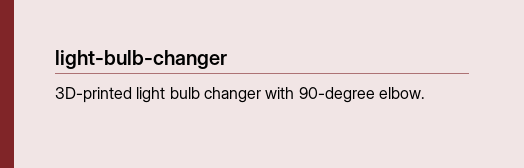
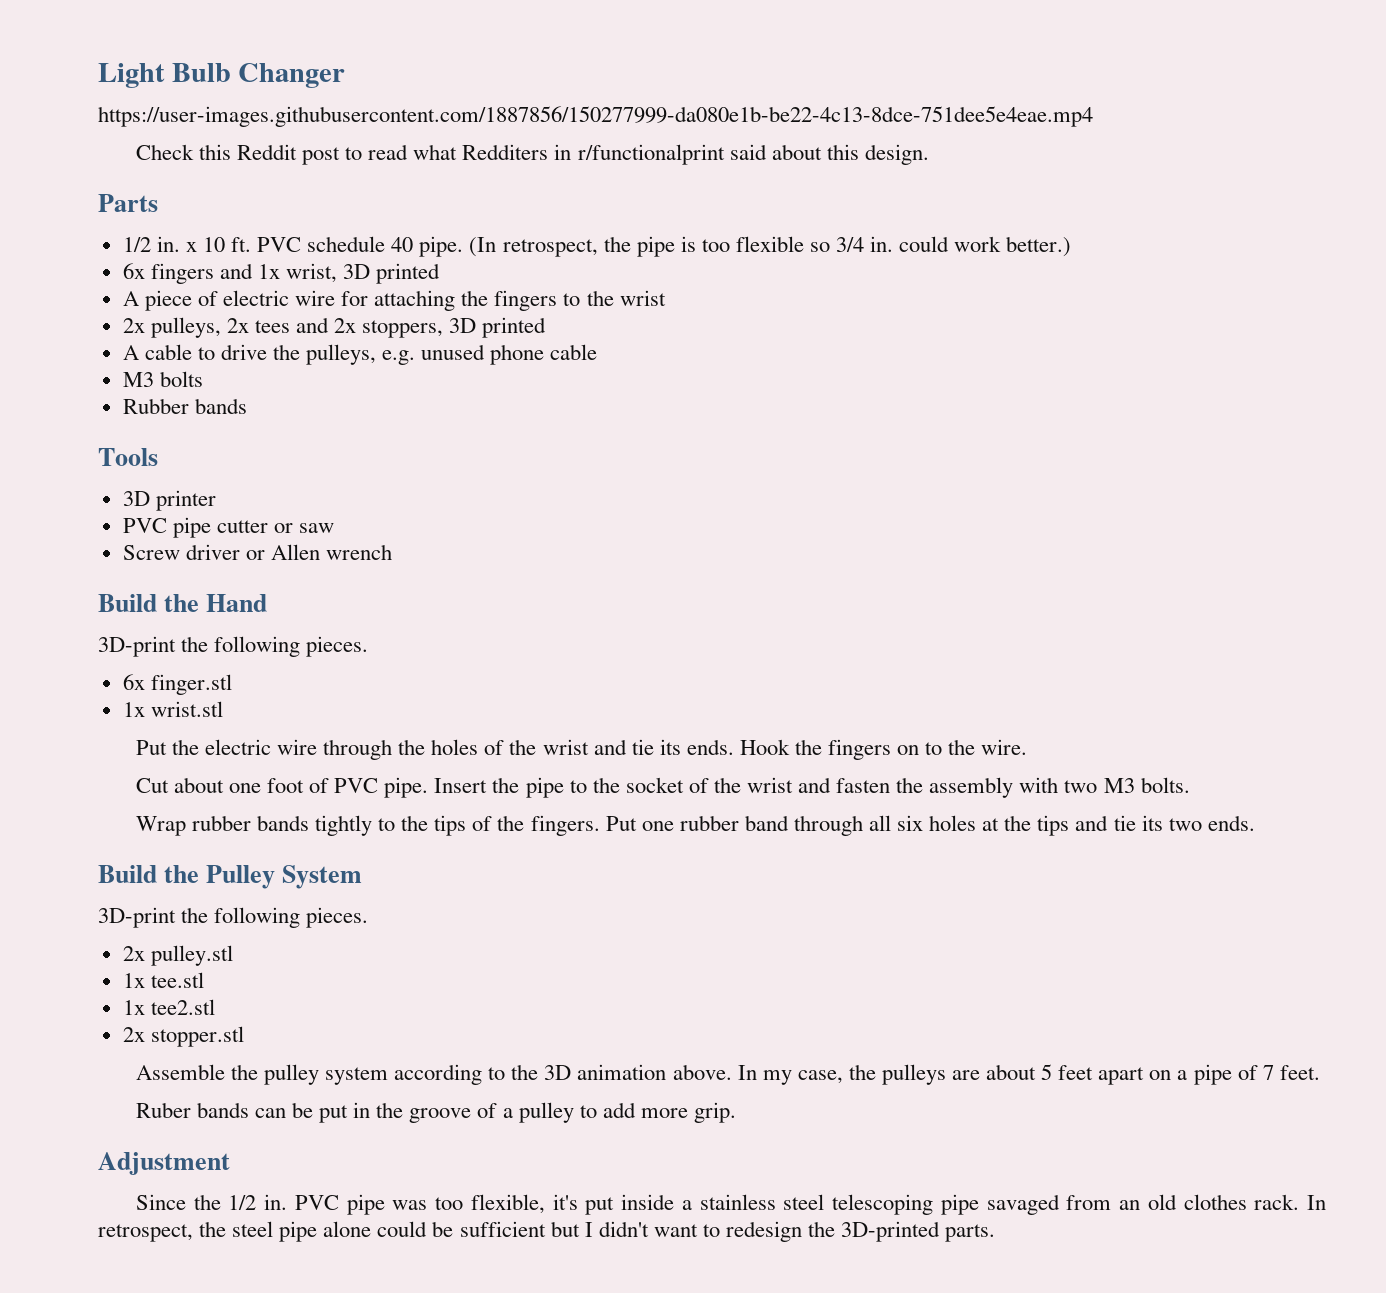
- light-bulb-changer
- 3D-printed light bulb changer with 90-degree elbow.
+ Light Bulb Changer
+ https://user-images.githubusercontent.com/1887856/150277999-da080e1b-be22-4c13-8dce-751dee5e4eae.mp4
+ Check this Reddit post to read what Redditers in r/functionalprint said about this design.
+ Parts
+ 1/2 in. x 10 ft. PVC schedule 40 pipe. (In retrospect, the pipe is too flexible so 3/4 in. could work better.)
+ 6x fingers and 1x wrist, 3D printed
+ A piece of electric wire for attaching the fingers to the wrist
+ 2x pulleys, 2x tees and 2x stoppers, 3D printed
+ A cable to drive the pulleys, e.g. unused phone cable
+ M3 bolts
+ Rubber bands
+ Tools
+ 3D printer
+ PVC pipe cutter or saw
+ Screw driver or Allen wrench
+ Build the Hand
+ 3D-print the following pieces.
+ 6x finger.stl
+ 1x wrist.stl
+ Put the electric wire through the holes of the wrist and tie its ends. Hook the fingers on to the wire.
+ Cut about one foot of PVC pipe. Insert the pipe to the socket of the wrist and fasten the assembly with two M3 bolts.
+ Wrap rubber bands tightly to the tips of the fingers. Put one rubber band through all six holes at the tips and tie its two ends.
+ Build the Pulley System
+ 3D-print the following pieces.
+ 2x pulley.stl
+ 1x tee.stl
+ 1x tee2.stl
+ 2x stopper.stl
+ Assemble the pulley system according to the 3D animation above. In my case, the pulleys are about 5 feet apart on a pipe of 7 feet.
+ Ruber bands can be put in the groove of a pulley to add more grip.
+ Adjustment
+ Since the 1/2 in. PVC pipe was too flexible, it's put inside a stainless steel telescoping pipe savaged from an old clothes rack. In retrospect, the steel pipe alone could be sufficient but I didn't want to redesign the 3D-printed parts.

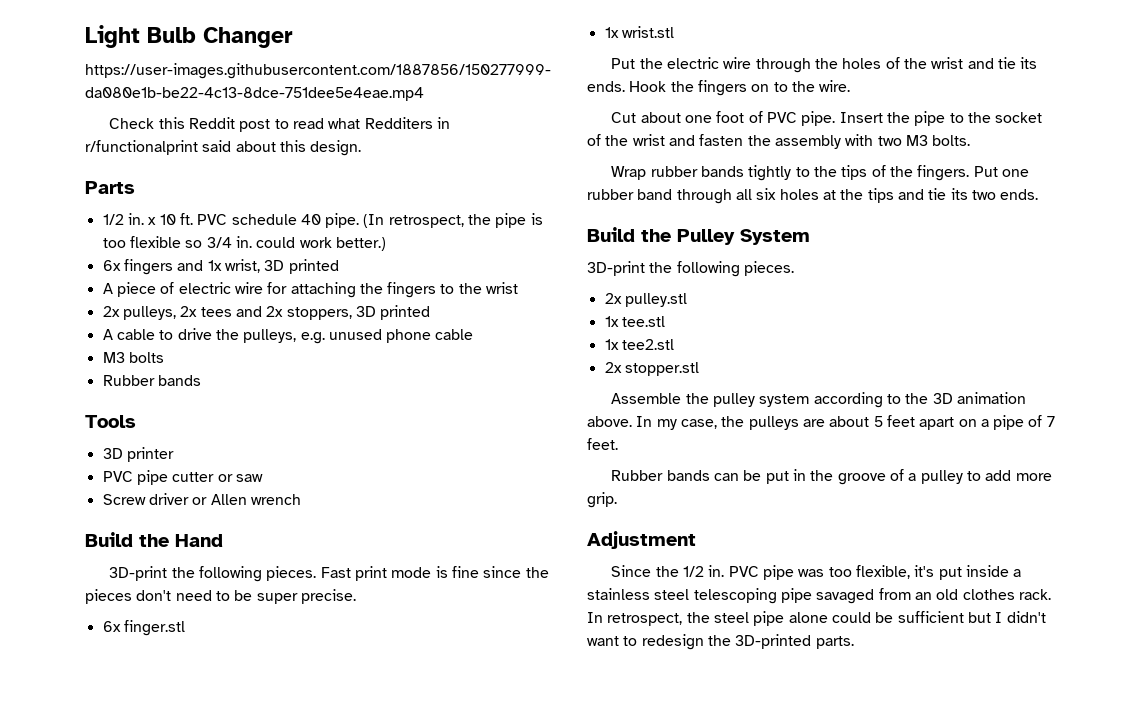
+ Fast print mode is fine since the pieces don't need to be super precise.
- Ruber bands can be put in the groove of a pulley to add more grip.
+ Rubber bands can be put in the groove of a pulley to add more grip.

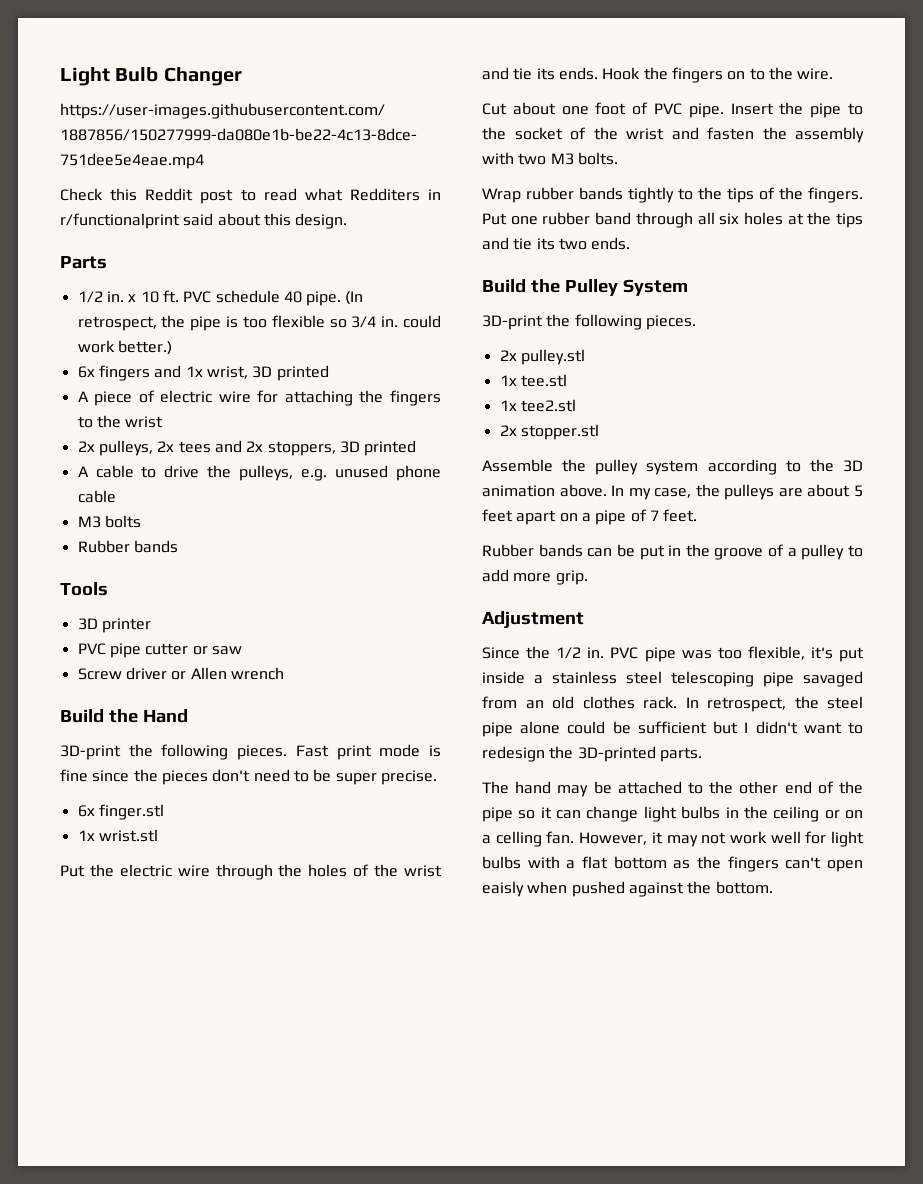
+ The hand may be attached to the other end of the pipe so it can change light bulbs in the ceiling or on a celling fan. However, it may not work well for light bulbs with a flat bottom as the fingers can't open eaisly when pushed against the bottom.

